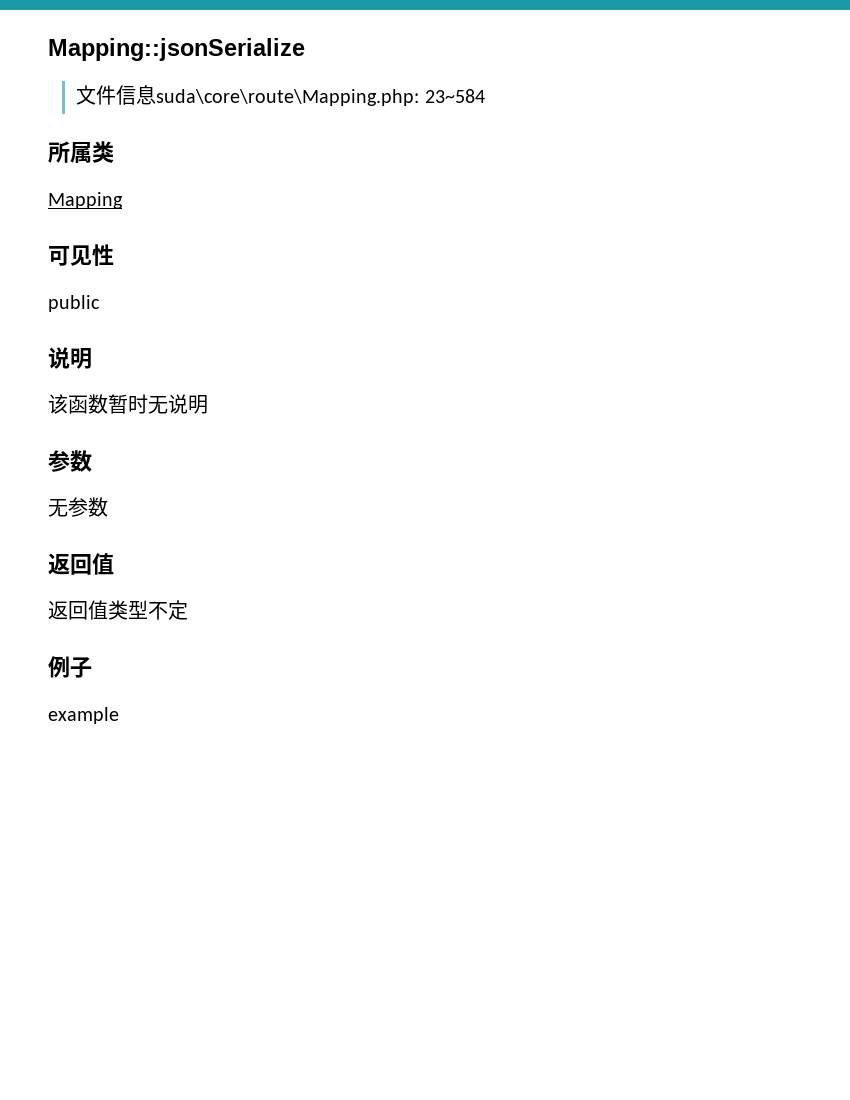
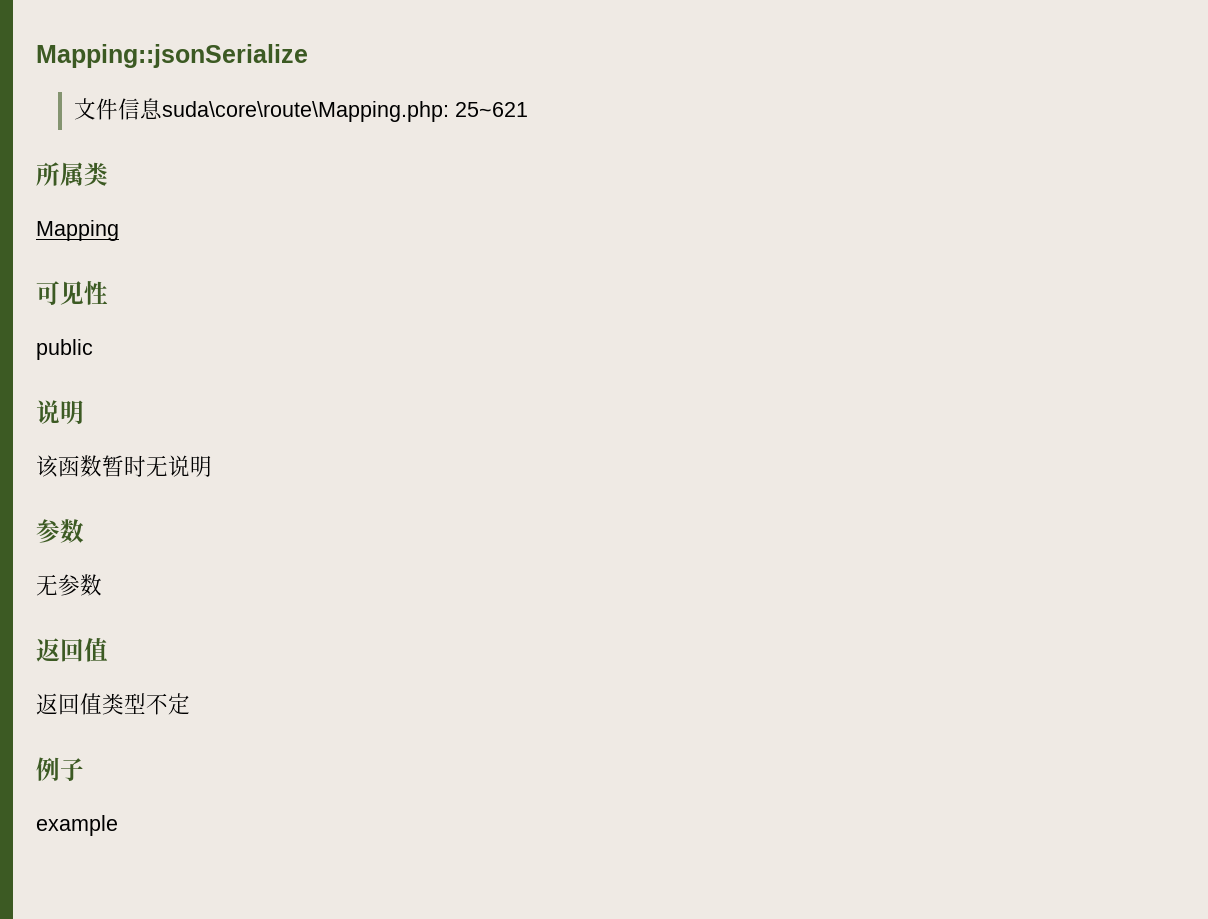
- 文件信息suda\core\route\Mapping.php: 23~584
+ 文件信息suda\core\route\Mapping.php: 25~621

